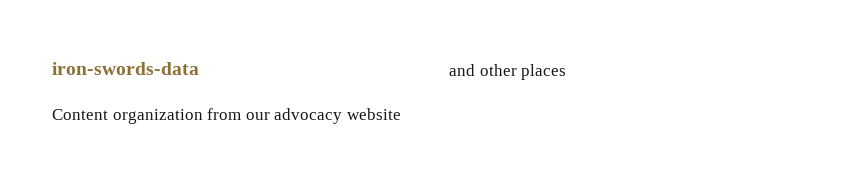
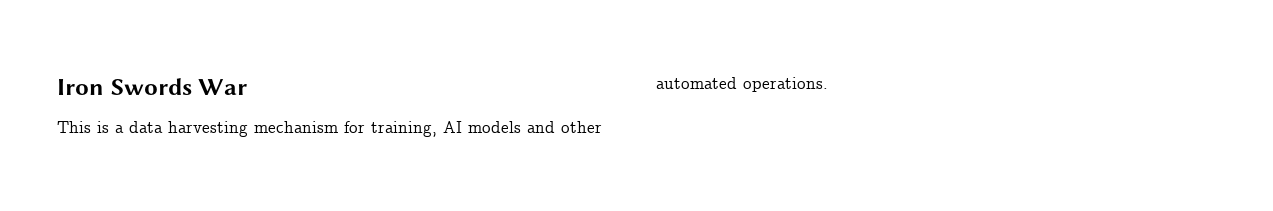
- iron-swords-data
- Content organization from our advocacy website and other places
+ Iron Swords War
+ This is a data harvesting mechanism for training, AI models and other automated operations.

